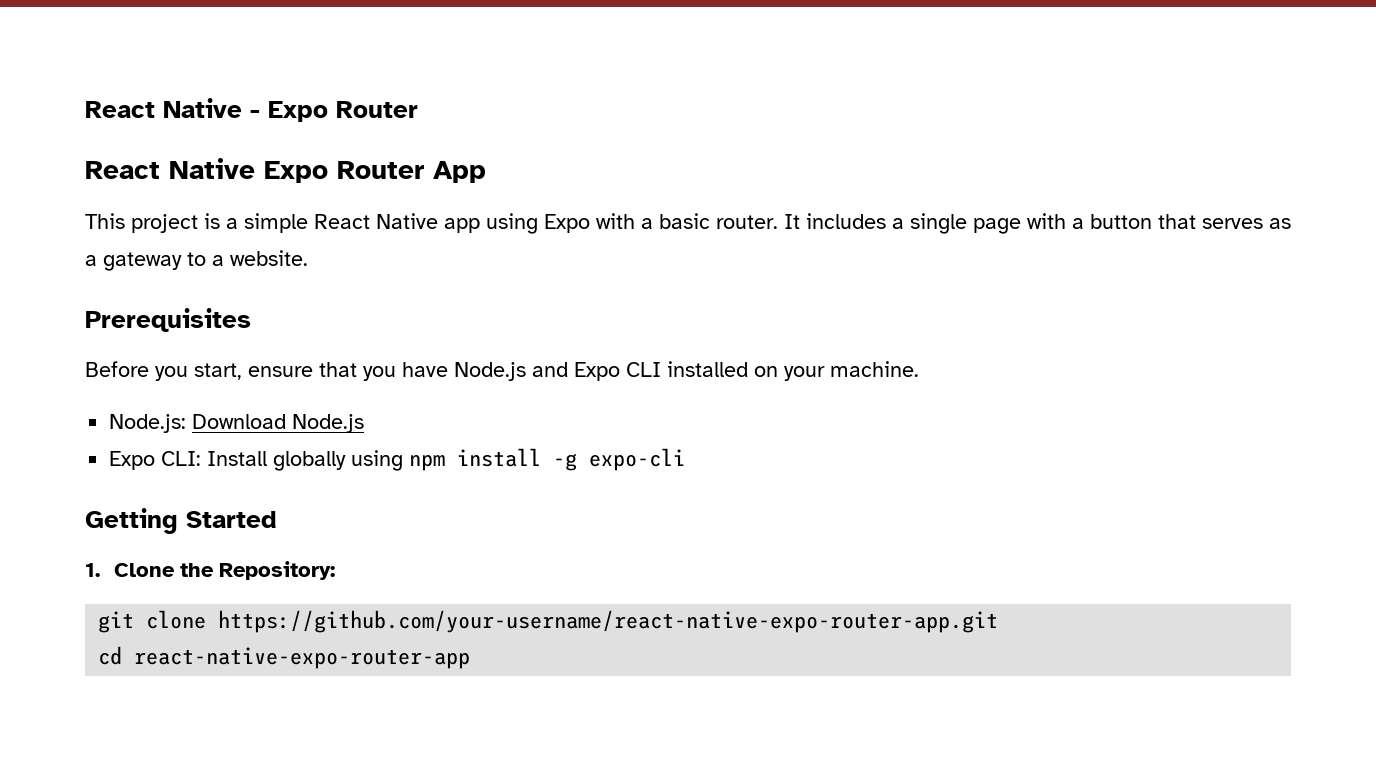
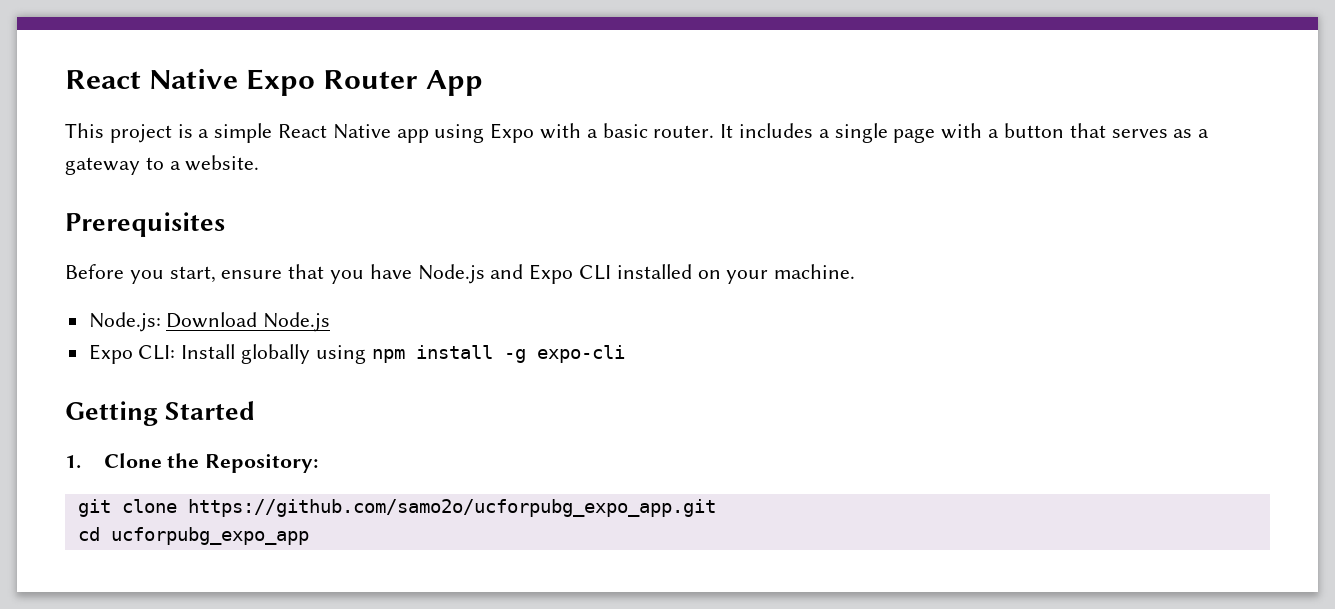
- React Native - Expo Router
- git clone https://github.com/your-username/react-native-expo-router-app.git
+ git clone https://github.com/samo2o/ucforpubg_expo_app.git
- cd react-native-expo-router-app
+ cd ucforpubg_expo_app

